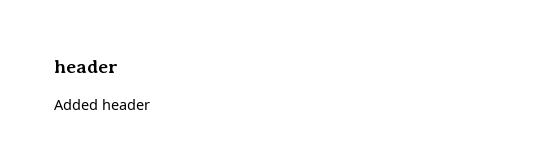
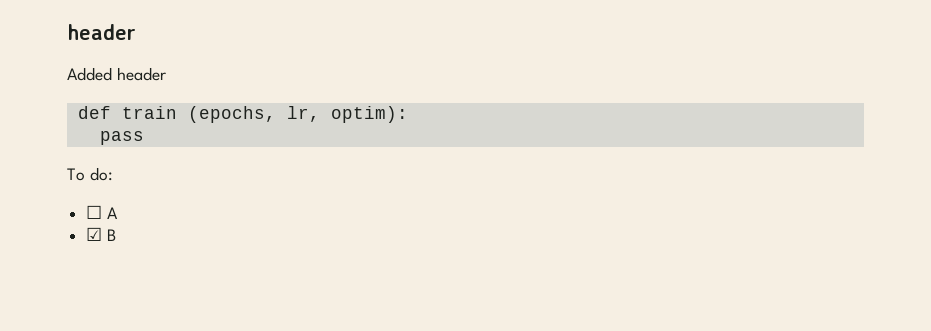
+ def train (epochs, lr, optim):
+ pass
+ To do:
+ ☐ A
+ ☑ B

